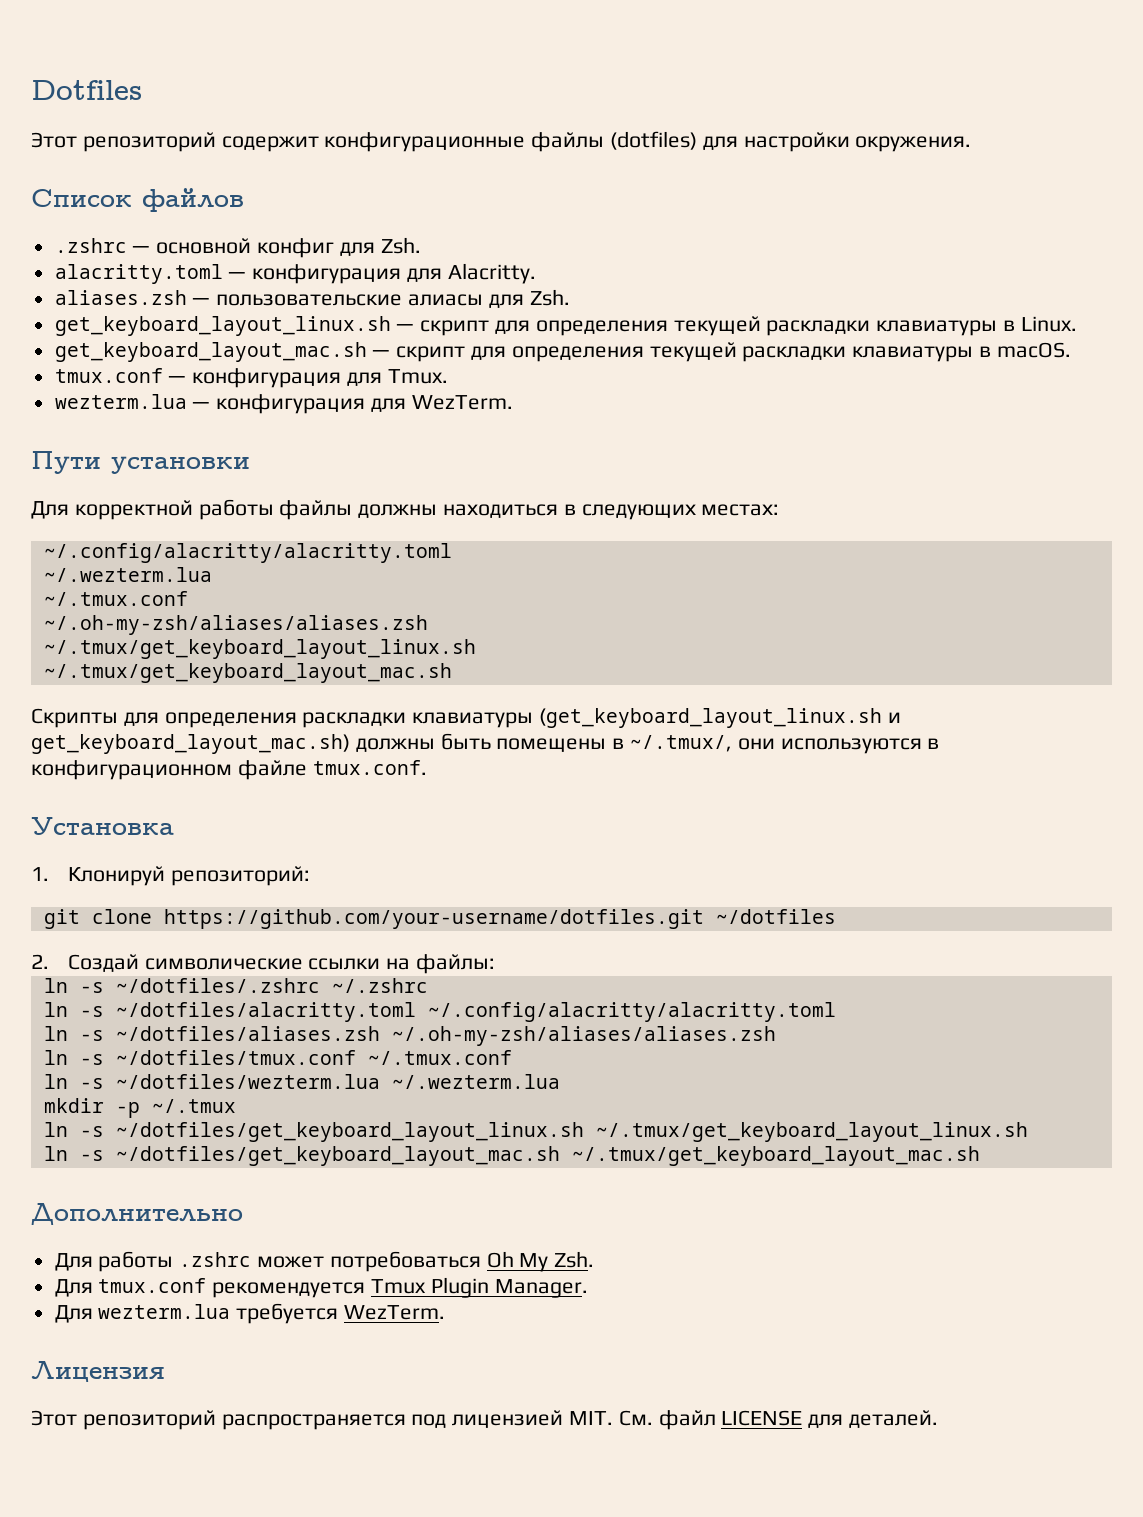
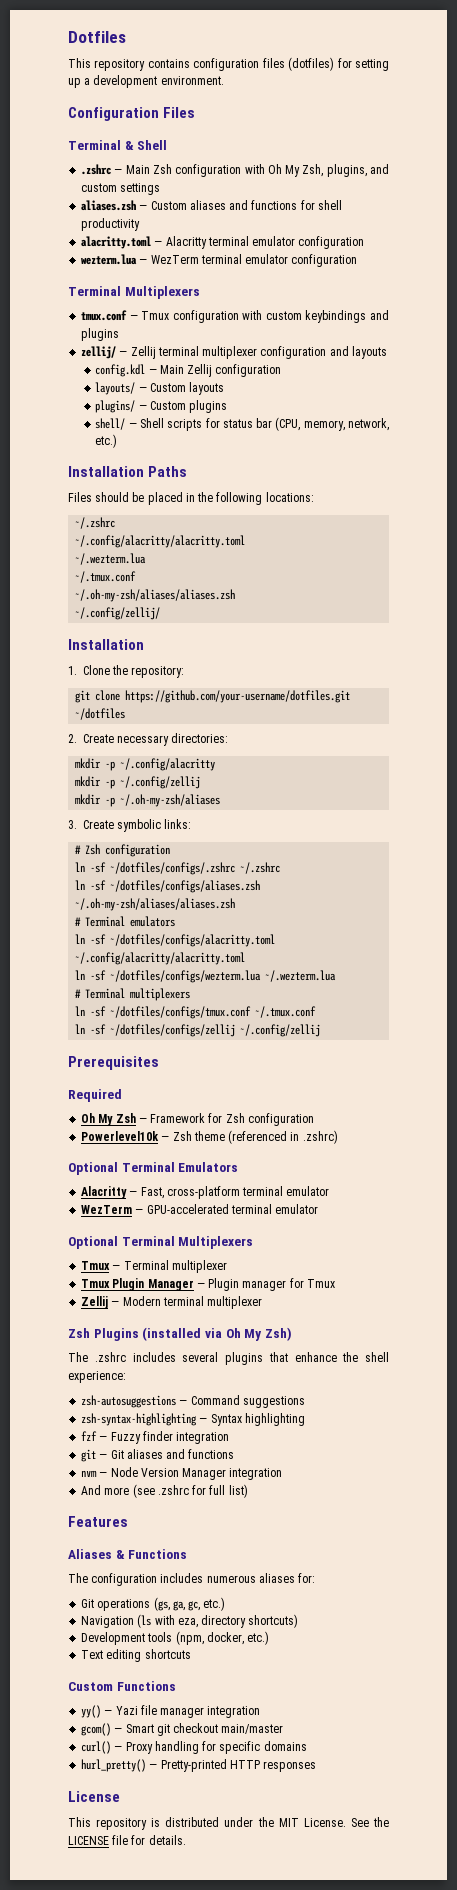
- Этот репозиторий содержит конфигурационные файлы (dotfiles) для настройки окружения.
- Список файлов
- .zshrc — основной конфиг для Zsh.
- alacritty.toml — конфигурация для Alacritty.
- aliases.zsh — пользовательские алиасы для Zsh.
- get_keyboard_layout_linux.sh — скрипт для определения текущей раскладки клавиатуры в Linux.
- get_keyboard_layout_mac.sh — скрипт для определения текущей раскладки клавиатуры в macOS.
- tmux.conf — конфигурация для Tmux.
- wezterm.lua — конфигурация для WezTerm.
- Пути установки
- Для корректной работы файлы должны находиться в следующих местах:
+ This repository contains configuration files (dotfiles) for setting up a development environment.
+ Configuration Files
+ Terminal & Shell
+ .zshrc — Main Zsh configuration with Oh My Zsh, plugins, and custom settings
+ aliases.zsh — Custom aliases and functions for shell productivity
+ alacritty.toml — Alacritty terminal emulator configuration
+ wezterm.lua — WezTerm terminal emulator configuration
+ Terminal Multiplexers
+ tmux.conf — Tmux configuration with custom keybindings and plugins
+ zellij/ — Zellij terminal multiplexer configuration and layouts
+ config.kdl — Main Zellij configuration
+ layouts/ — Custom layouts
+ plugins/ — Custom plugins
+ shell/ — Shell scripts for status bar (CPU, memory, network, etc.)
+ Installation Paths
+ Files should be placed in the following locations:
+ ~/.zshrc
  ~/.config/alacritty/alacritty.toml
  ~/.wezterm.lua
  ~/.tmux.conf
  ~/.oh-my-zsh/aliases/aliases.zsh
- ~/.tmux/get_keyboard_layout_linux.sh
- ~/.tmux/get_keyboard_layout_mac.sh
- Скрипты для определения раскладки клавиатуры (get_keyboard_layout_linux.sh и get_keyboard_layout_mac.sh) должны быть помещены в ~/.tmux/, они используются в конфигурационном файле tmux.conf.
- Установка
- 1. Клонируй репозиторий:
+ ~/.config/zellij/
+ Installation
+ 1. Clone the repository:
- 2. Создай символические ссылки на файлы:
- ln -s ~/dotfiles/.zshrc ~/.zshrc
+ 2. Create necessary directories:
+ mkdir -p ~/.config/alacritty
+ mkdir -p ~/.config/zellij
+ mkdir -p ~/.oh-my-zsh/aliases
+ 3. Create symbolic links:
+ # Zsh configuration
+ ln -sf ~/dotfiles/configs/.zshrc ~/.zshrc
- ln -s ~/dotfiles/alacritty.toml ~/.config/alacritty/alacritty.toml
- ln -s ~/dotfiles/aliases.zsh ~/.oh-my-zsh/aliases/aliases.zsh
- ln -s ~/dotfiles/tmux.conf ~/.tmux.conf
+ ln -sf ~/dotfiles/configs/aliases.zsh ~/.oh-my-zsh/aliases/aliases.zsh
+ # Terminal emulators
+ ln -sf ~/dotfiles/configs/alacritty.toml ~/.config/alacritty/alacritty.toml
+ ln -sf ~/dotfiles/configs/wezterm.lua ~/.wezterm.lua
+ # Terminal multiplexers
+ ln -sf ~/dotfiles/configs/tmux.conf ~/.tmux.conf
- ln -s ~/dotfiles/wezterm.lua ~/.wezterm.lua
- mkdir -p ~/.tmux
- ln -s ~/dotfiles/get_keyboard_layout_linux.sh ~/.tmux/get_keyboard_layout_linux.sh
- ln -s ~/dotfiles/get_keyboard_layout_mac.sh ~/.tmux/get_keyboard_layout_mac.sh
- Дополнительно
- Для работы .zshrc может потребоваться Oh My Zsh.
- Для tmux.conf рекомендуется Tmux Plugin Manager.
- Для wezterm.lua требуется WezTerm.
- Лицензия
- Этот репозиторий распространяется под лицензией MIT. См. файл LICENSE для деталей.
+ ln -sf ~/dotfiles/configs/zellij ~/.config/zellij
+ Prerequisites
+ Required
+ Oh My Zsh — Framework for Zsh configuration
+ Powerlevel10k — Zsh theme (referenced in .zshrc)
+ Optional Terminal Emulators
+ Alacritty — Fast, cross-platform terminal emulator
+ WezTerm — GPU-accelerated terminal emulator
+ Optional Terminal Multiplexers
+ Tmux — Terminal multiplexer
+ Tmux Plugin Manager — Plugin manager for Tmux
+ Zellij — Modern terminal multiplexer
+ Zsh Plugins (installed via Oh My Zsh)
+ The .zshrc includes several plugins that enhance the shell experience:
+ zsh-autosuggestions — Command suggestions
+ zsh-syntax-highlighting — Syntax highlighting
+ fzf — Fuzzy finder integration
+ git — Git aliases and functions
+ nvm — Node Version Manager integration
+ And more (see .zshrc for full list)
+ Features
+ Aliases & Functions
+ The configuration includes numerous aliases for:
+ Git operations (gs, ga, gc, etc.)
+ Navigation (ls with eza, directory shortcuts)
+ Development tools (npm, docker, etc.)
+ Text editing shortcuts
+ Custom Functions
+ yy() — Yazi file manager integration
+ gcom() — Smart git checkout main/master
+ curl() — Proxy handling for specific domains
+ hurl_pretty() — Pretty-printed HTTP responses
+ License
+ This repository is distributed under the MIT License. See the LICENSE file for details.

